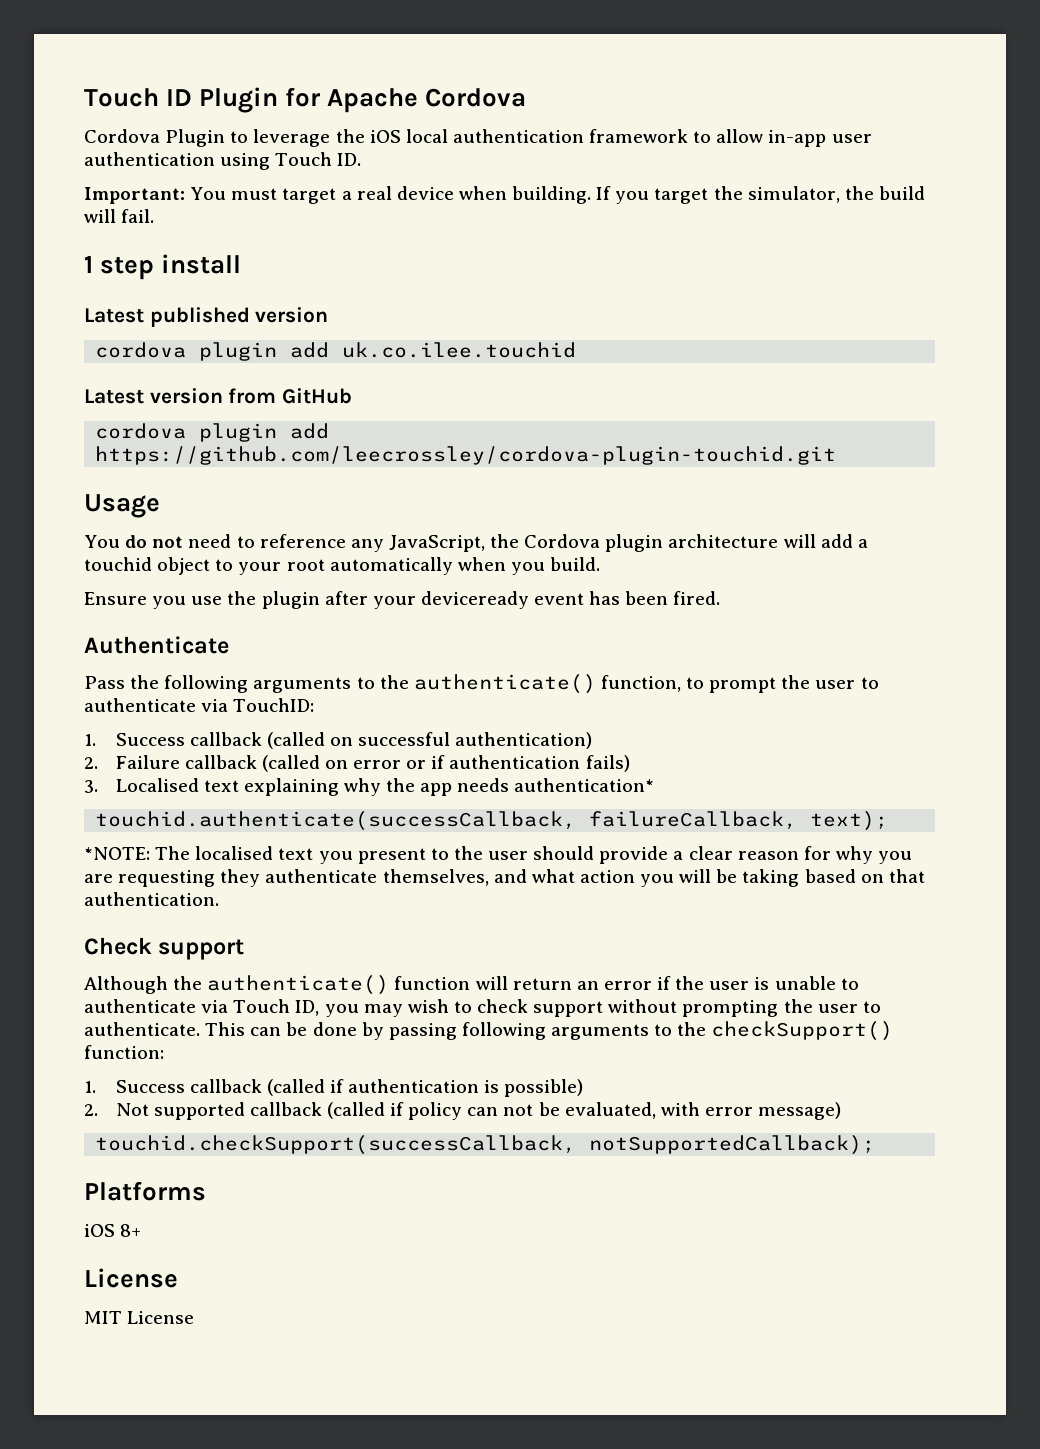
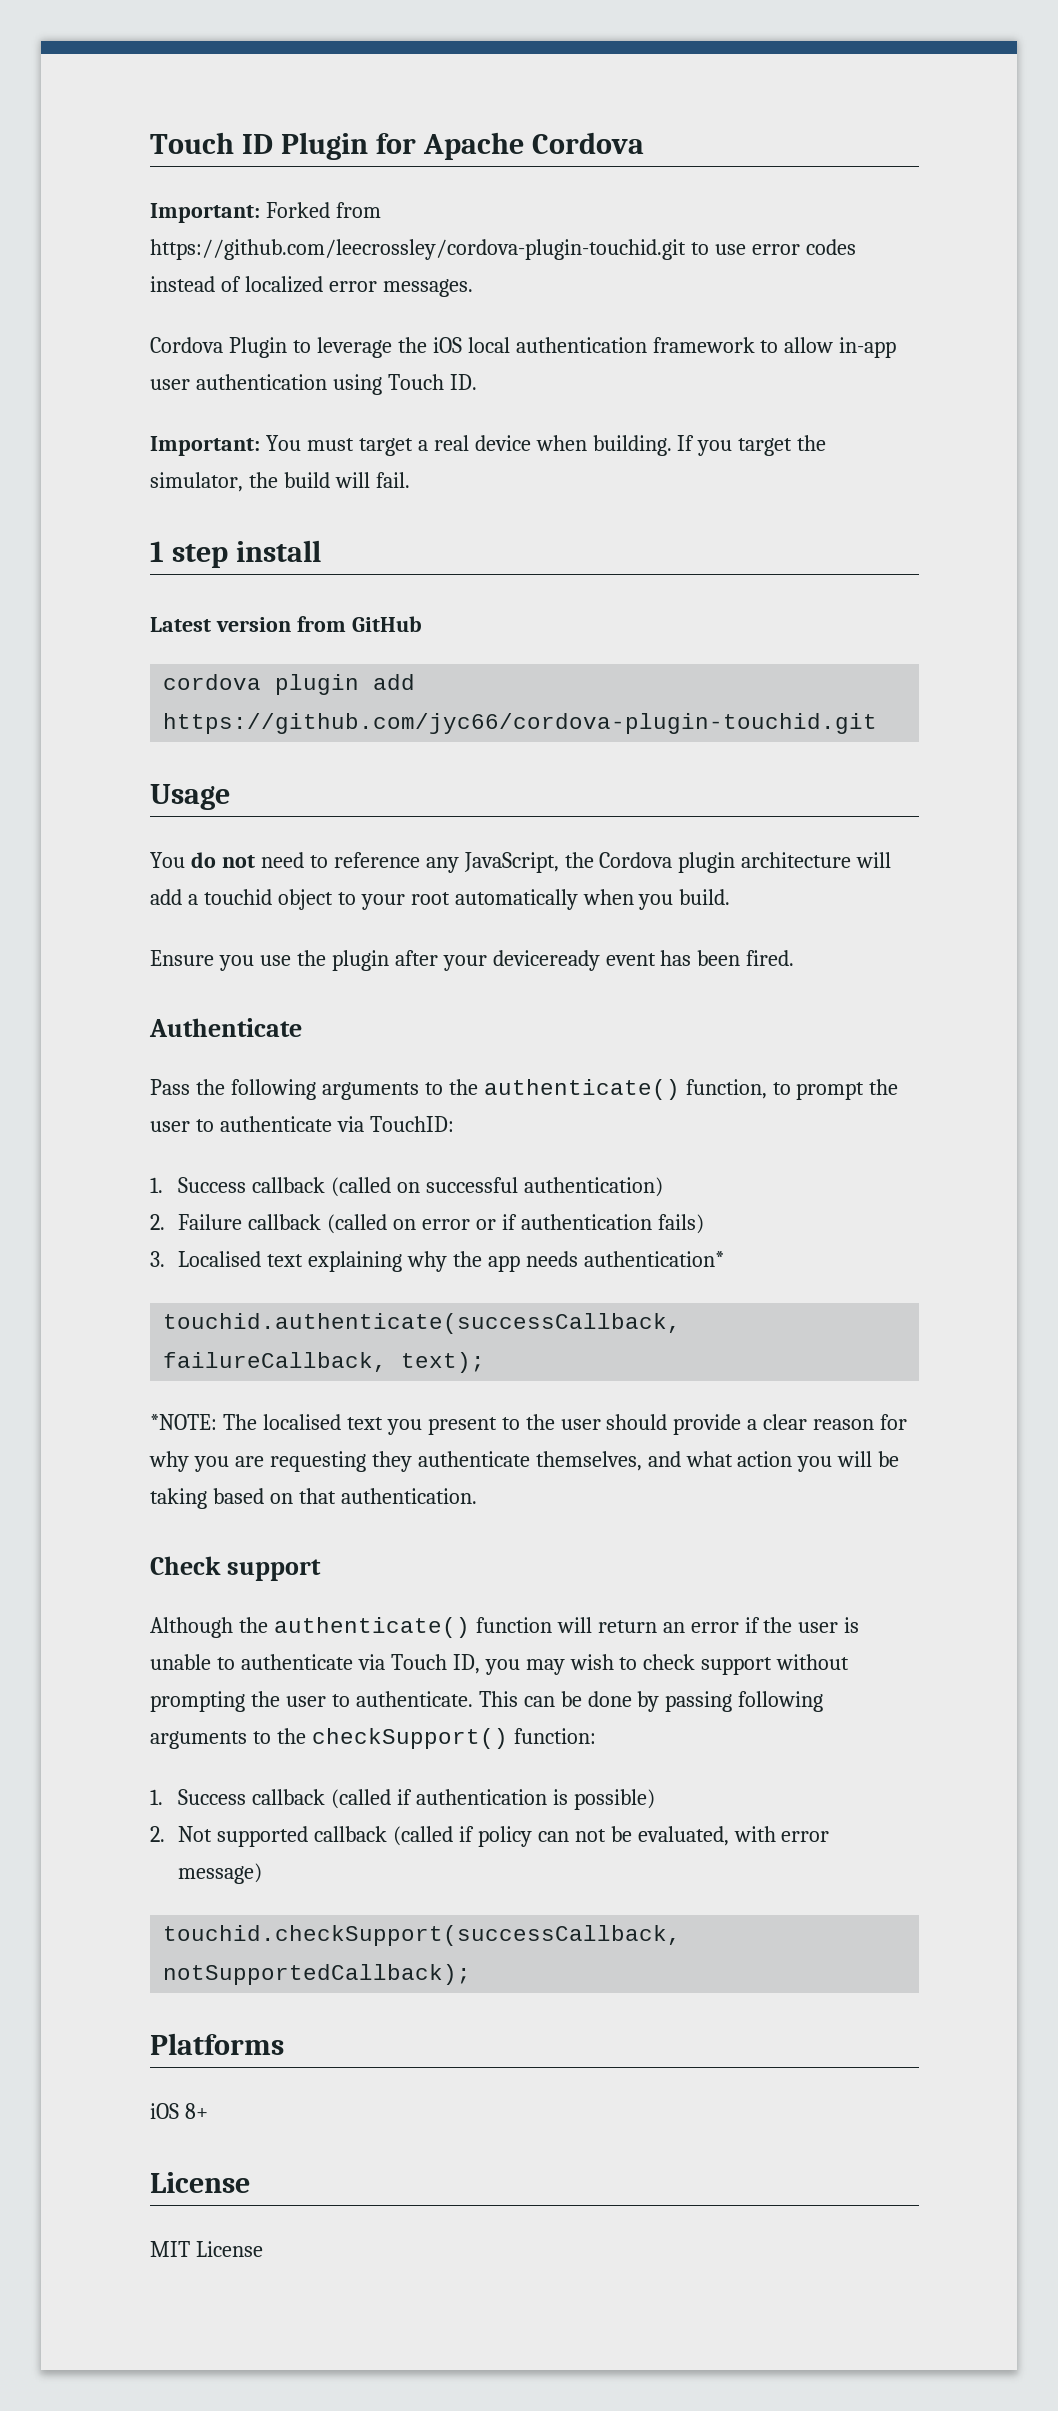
+ Important: Forked from https://github.com/leecrossley/cordova-plugin-touchid.git to use error codes instead of localized error messages.
- Latest published version
- cordova plugin add uk.co.ilee.touchid
- cordova plugin add https://github.com/leecrossley/cordova-plugin-touchid.git
+ cordova plugin add https://github.com/jyc66/cordova-plugin-touchid.git

